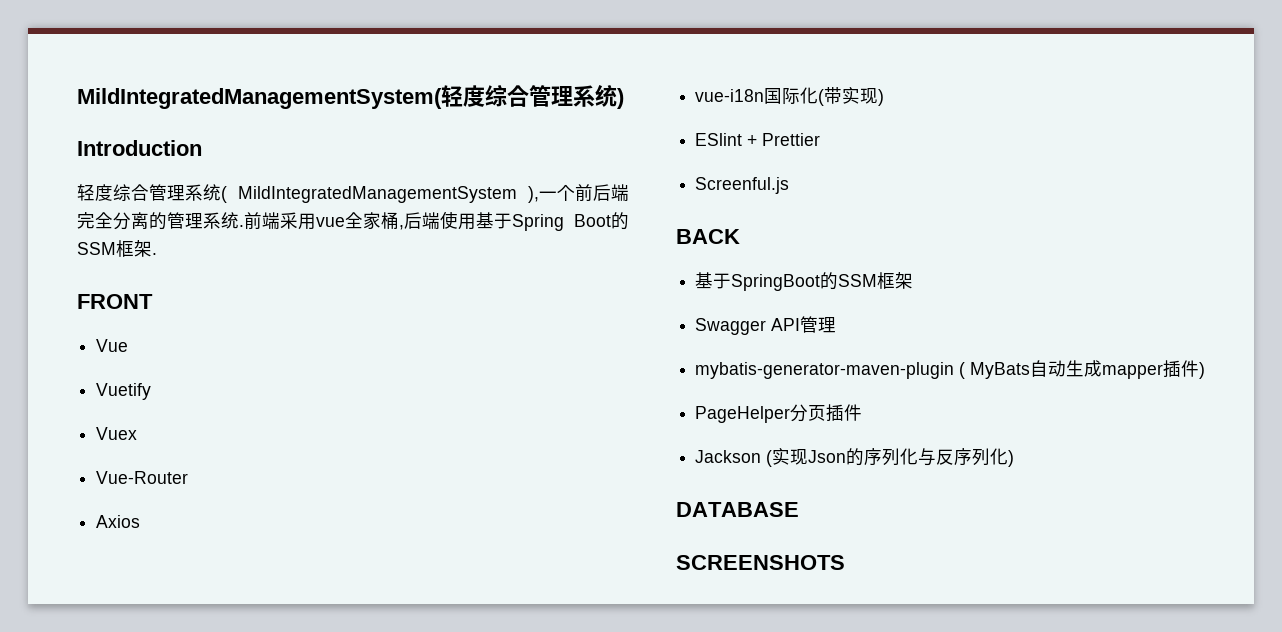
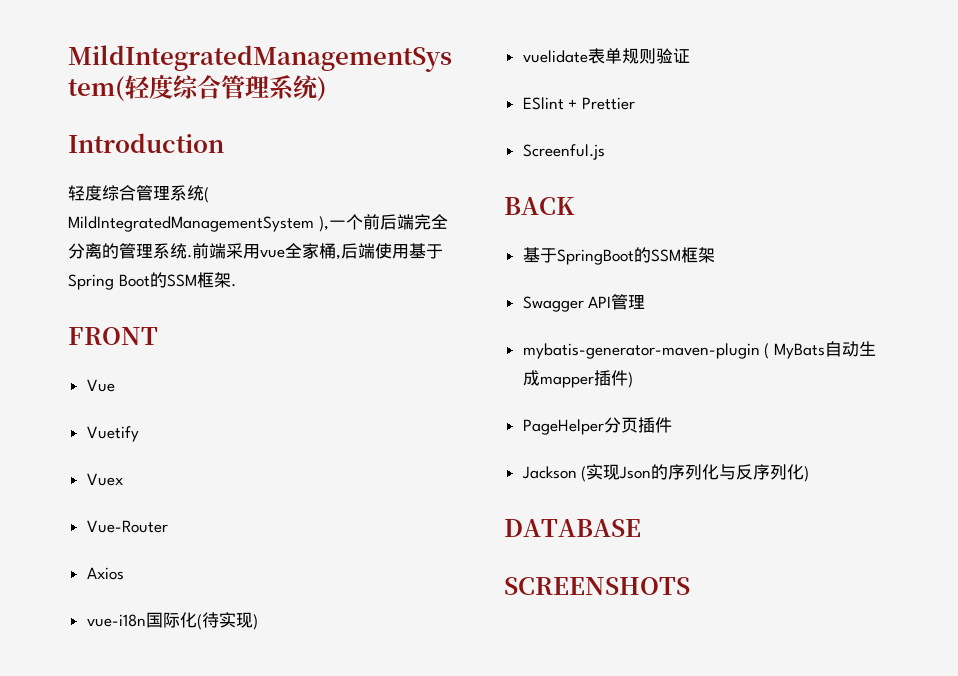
- vue-i18n国际化(带实现)
+ vue-i18n国际化(待实现)
+ vuelidate表单规则验证

